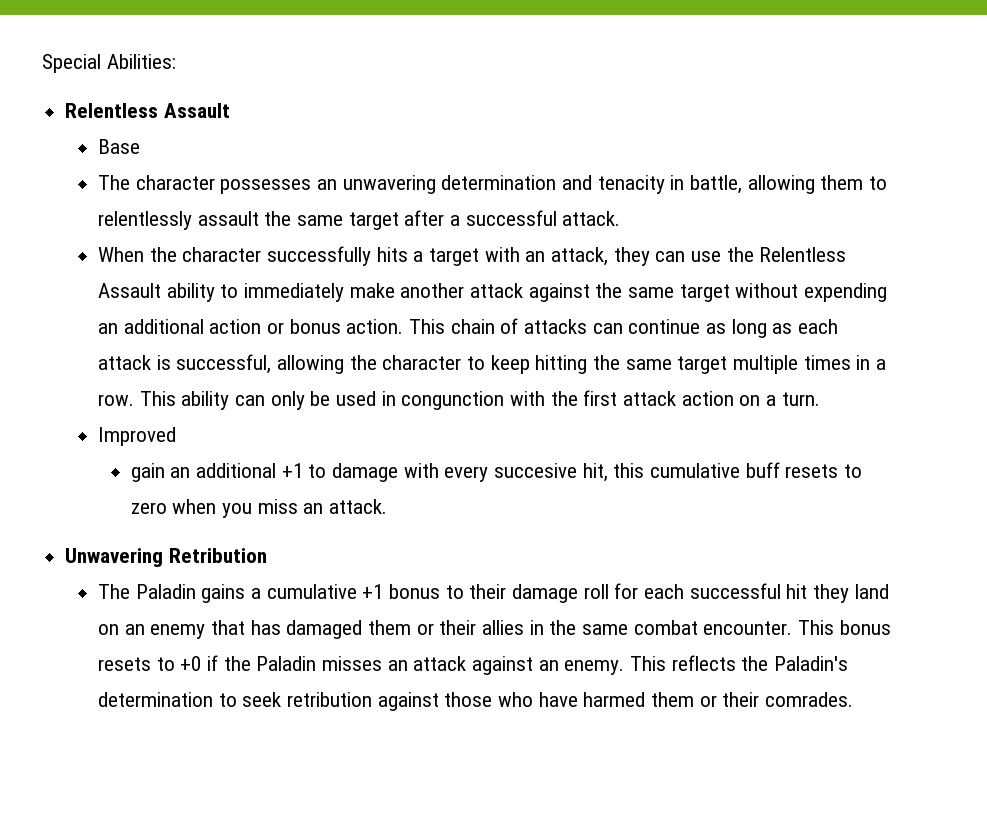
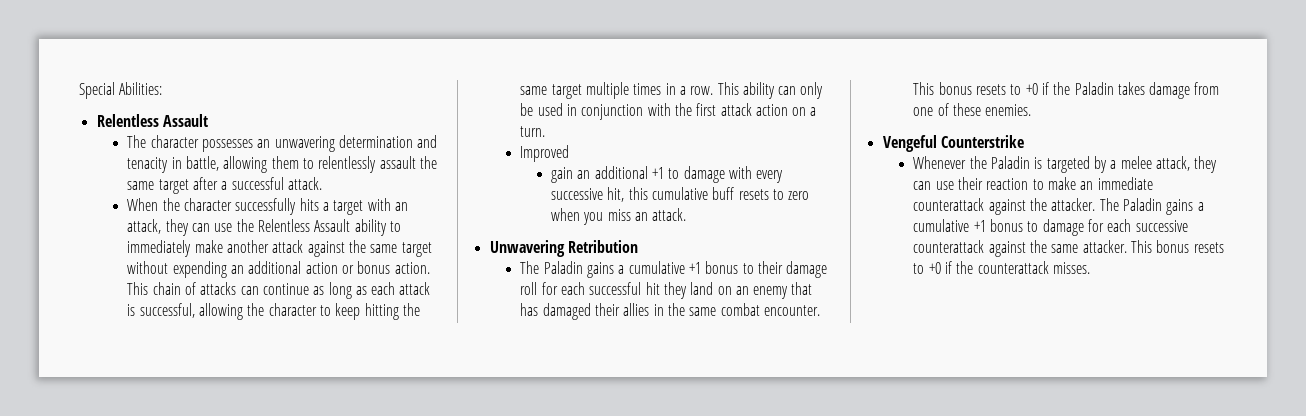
- Base
- This ability can only be used in congunction with the first attack action on a turn.
+ This ability can only be used in conjunction with the first attack action on a turn.
- gain an additional +1 to damage with every succesive hit, this cumulative buff resets to zero when you miss an attack.
+ gain an additional +1 to damage with every successive hit, this cumulative buff resets to zero when you miss an attack.
- The Paladin gains a cumulative +1 bonus to their damage roll for each successful hit they land on an enemy that has damaged them or their allies in the same combat encounter.
+ The Paladin gains a cumulative +1 bonus to their damage roll for each successful hit they land on an enemy that has damaged their allies in the same combat encounter.
- This bonus resets to +0 if the Paladin misses an attack against an enemy. This reflects the Paladin's determination to seek retribution against those who have harmed them or their comrades.
+ This bonus resets to +0 if the Paladin takes damage from one of these enemies.
+ Vengeful Counterstrike
+ Whenever the Paladin is targeted by a melee attack, they can use their reaction to make an immediate counterattack against the attacker. The Paladin gains a cumulative +1 bonus to damage for each successive counterattack against the same attacker. This bonus resets to +0 if the counterattack misses.

